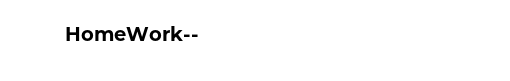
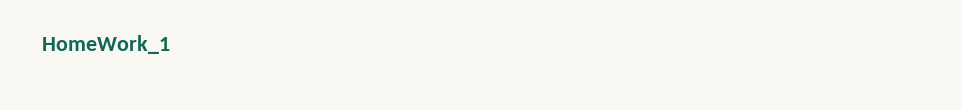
- HomeWork--
+ HomeWork_1

